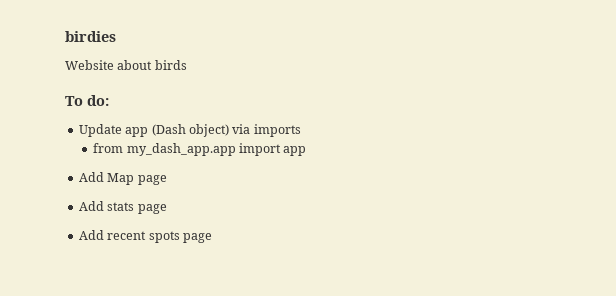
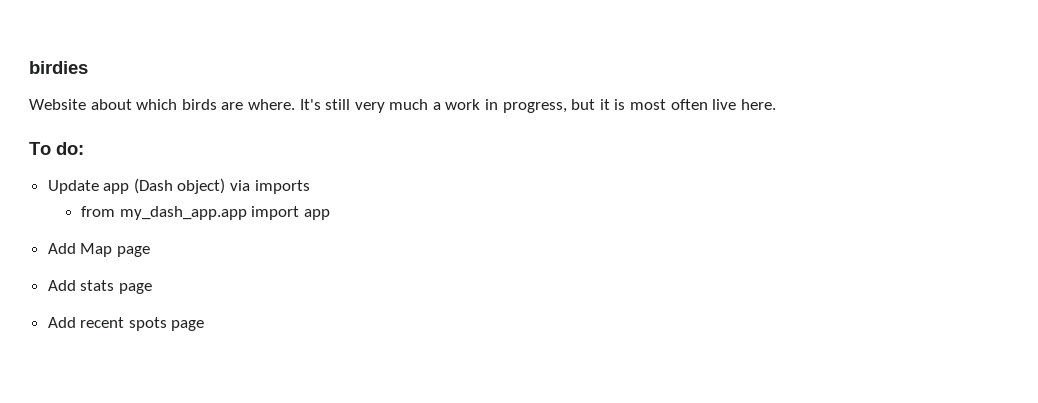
- Website about birds
+ Website about which birds are where. It's still very much a work in progress, but it is most often live here.

